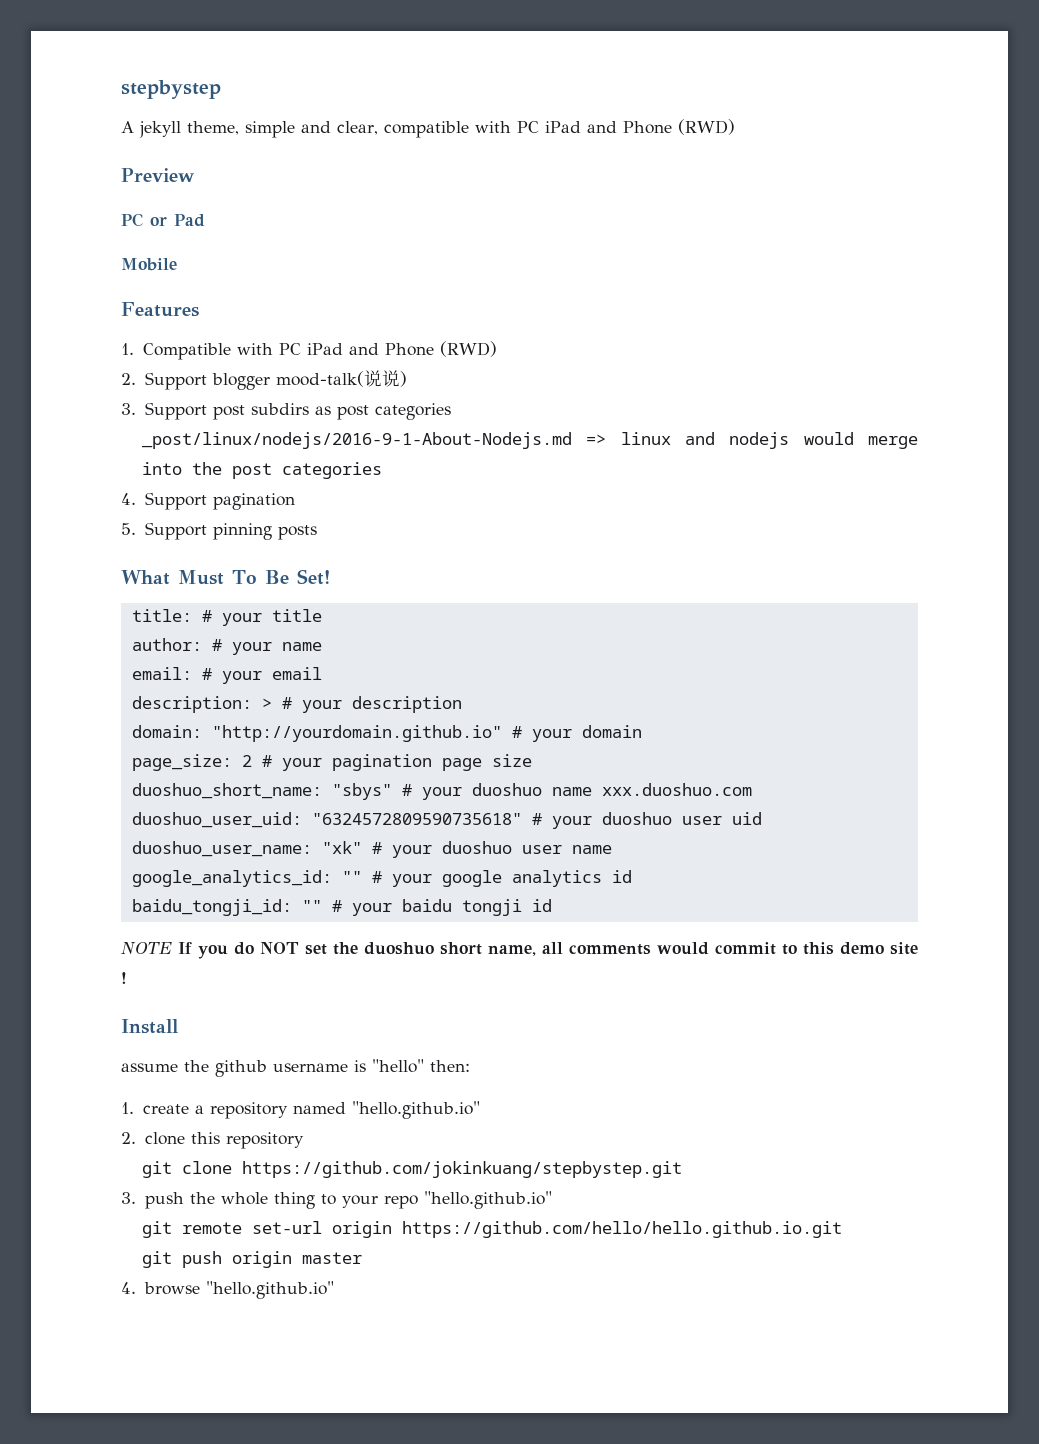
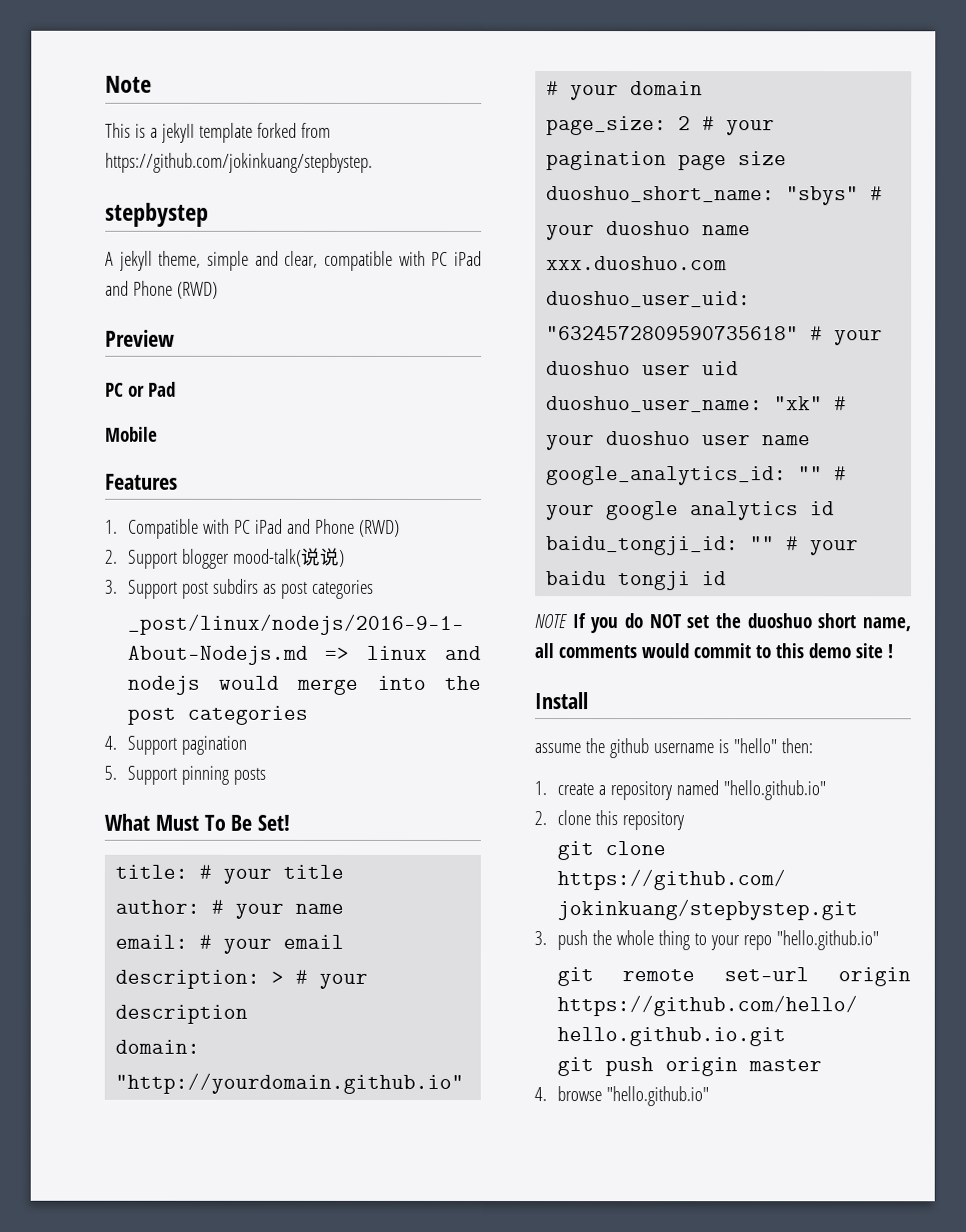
+ Note
+ This is a jekyII template forked from https://github.com/jokinkuang/stepbystep.

